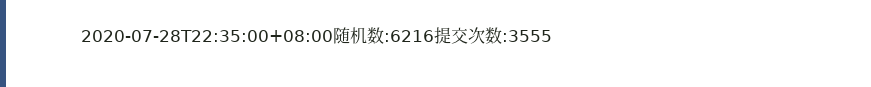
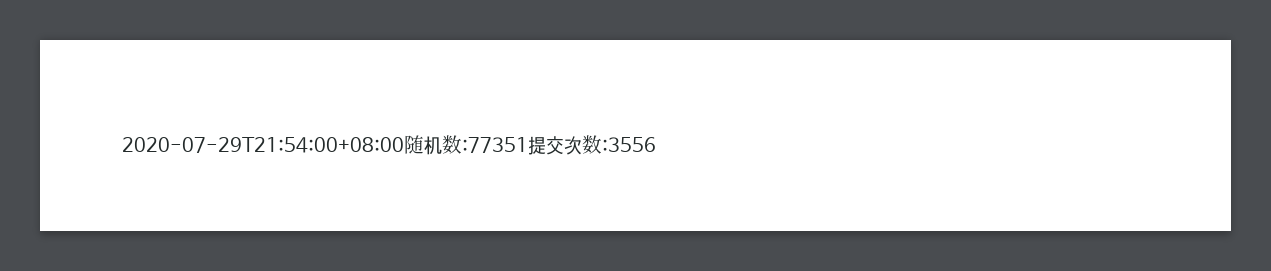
- 2020-07-28T22:35:00+08:00随机数:6216提交次数:3555
+ 2020-07-29T21:54:00+08:00随机数:77351提交次数:3556

